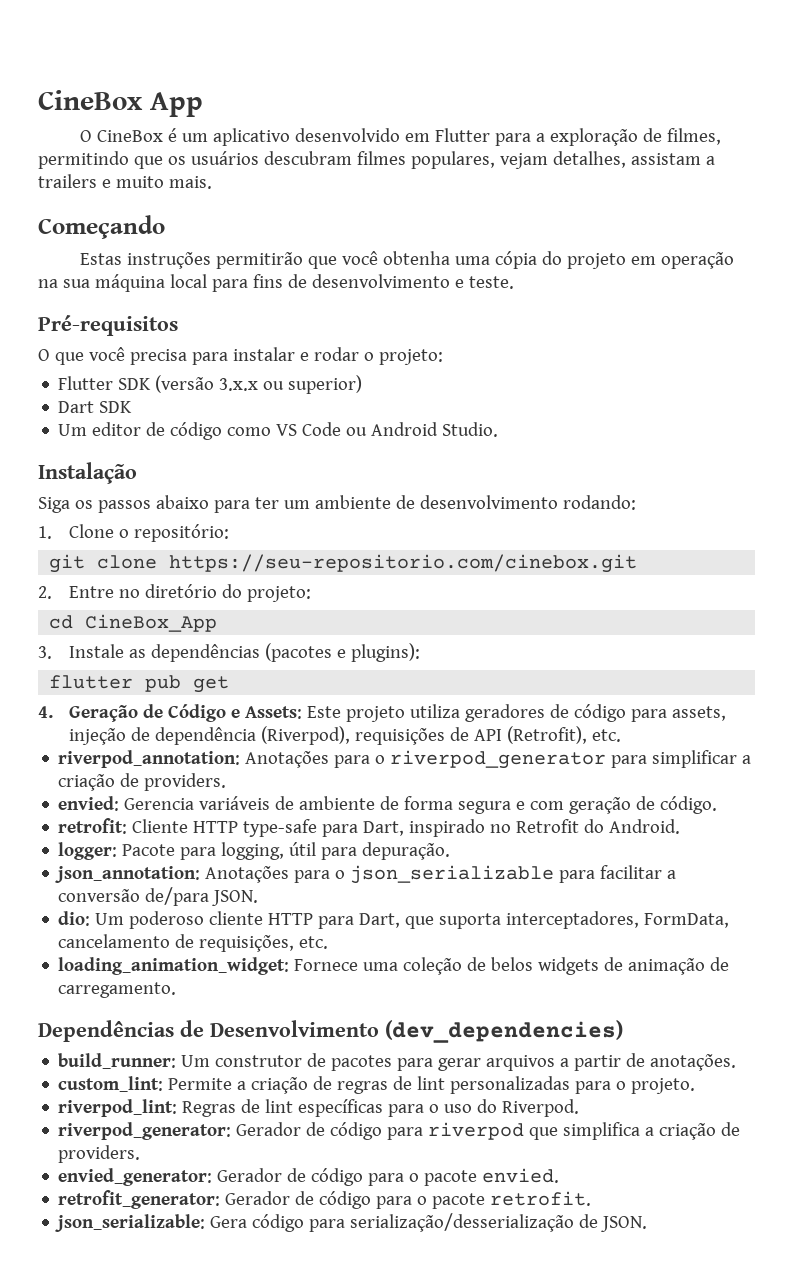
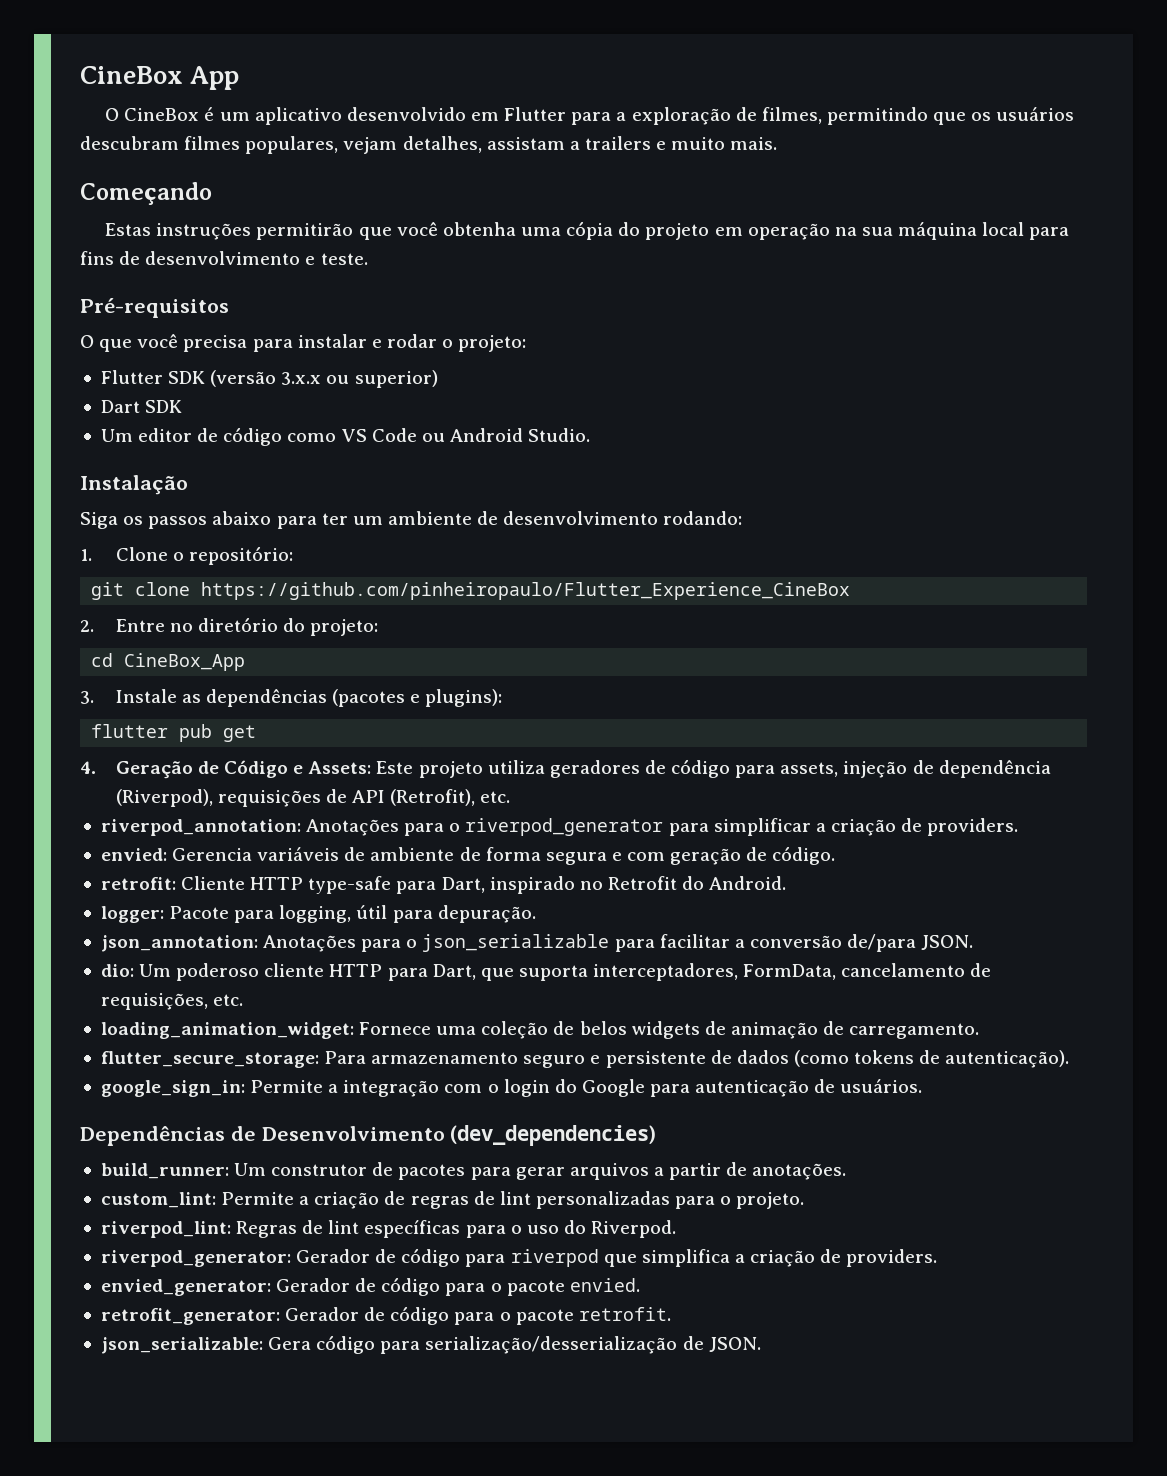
- git clone https://seu-repositorio.com/cinebox.git
+ git clone https://github.com/pinheiropaulo/Flutter_Experience_CineBox
+ flutter_secure_storage: Para armazenamento seguro e persistente de dados (como tokens de autenticação).
+ google_sign_in: Permite a integração com o login do Google para autenticação de usuários.

